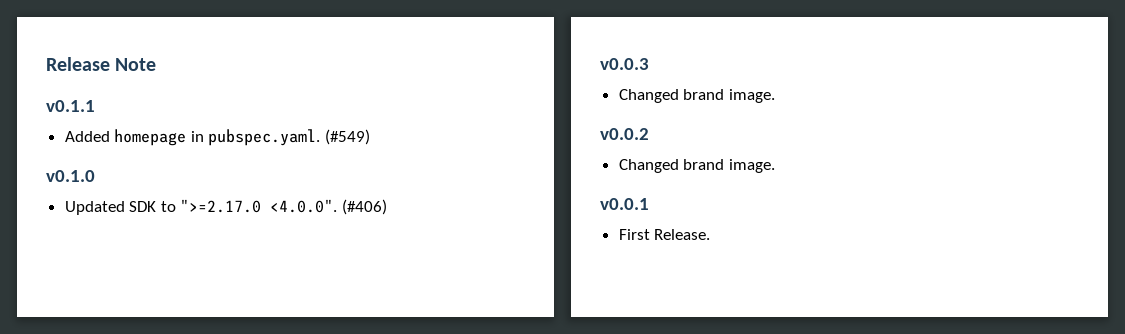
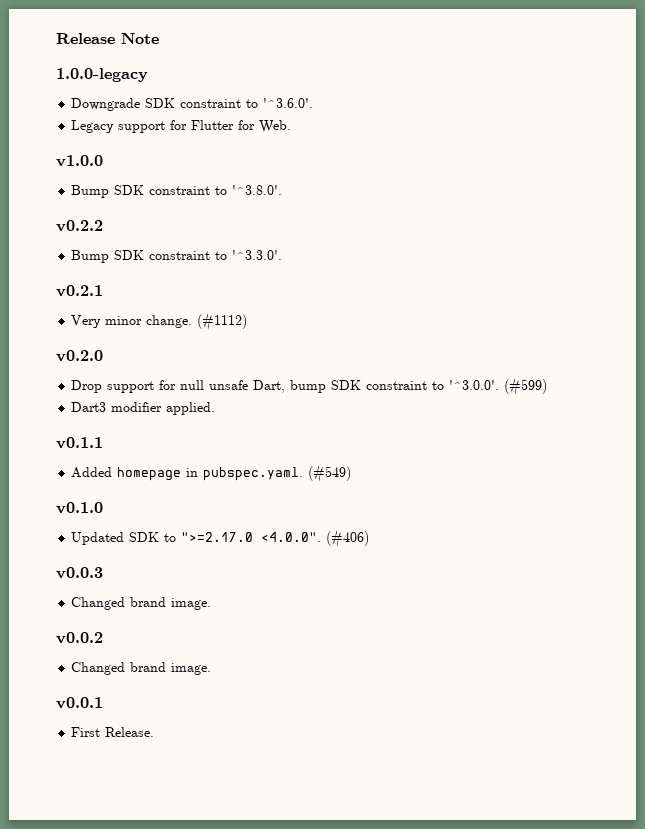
+ 1.0.0-legacy
+ Downgrade SDK constraint to '^3.6.0'.
+ Legacy support for Flutter for Web.
+ v1.0.0
+ Bump SDK constraint to '^3.8.0'.
+ v0.2.2
+ Bump SDK constraint to '^3.3.0'.
+ v0.2.1
+ Very minor change. (#1112)
+ v0.2.0
+ Drop support for null unsafe Dart, bump SDK constraint to '^3.0.0'. (#599)
+ Dart3 modifier applied.

